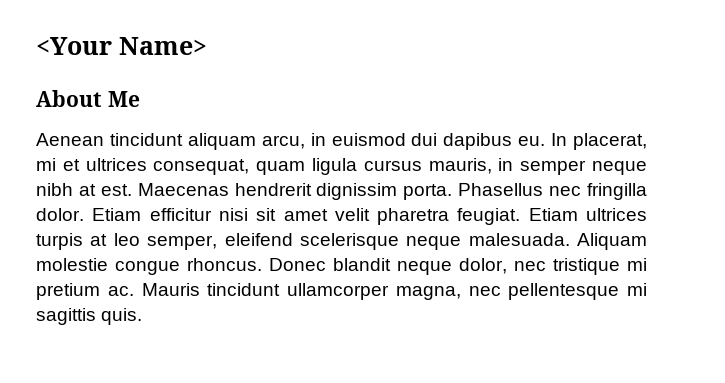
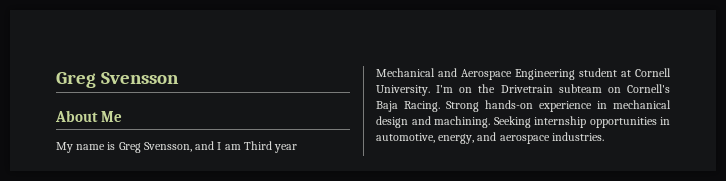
- <Your Name>
+ Greg Svensson
- Aenean tincidunt aliquam arcu, in euismod dui dapibus eu. In placerat, mi et ultrices consequat, quam ligula cursus mauris, in semper neque nibh at est. Maecenas hendrerit dignissim porta. Phasellus nec fringilla dolor. Etiam efficitur nisi sit amet velit pharetra feugiat. Etiam ultrices turpis at leo semper, eleifend scelerisque neque malesuada. Aliquam molestie congue rhoncus. Donec blandit neque dolor, nec tristique mi pretium ac. Mauris tincidunt ullamcorper magna, nec pellentesque mi sagittis quis.
+ My name is Greg Svensson, and I am Third year Mechanical and Aerospace Engineering student at Cornell University. I'm on the Drivetrain subteam on Cornell's Baja Racing. Strong hands-on experience in mechanical design and machining. Seeking internship opportunities in automotive, energy, and aerospace industries.

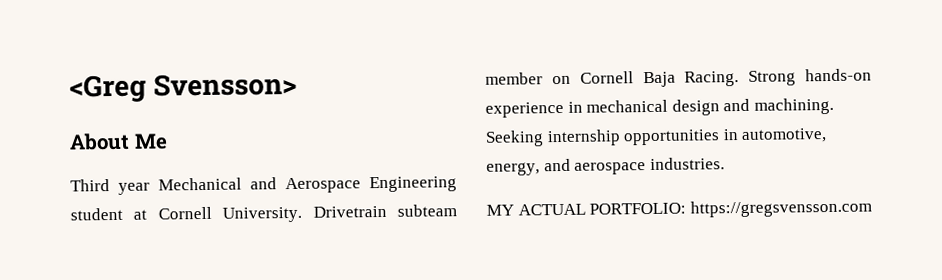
- Greg Svensson
+ <Greg Svensson>
- My name is Greg Svensson, and I am Third year Mechanical and Aerospace Engineering student at Cornell University.
+ Third year Mechanical and Aerospace Engineering student at Cornell University.
- I'm on the Drivetrain subteam on Cornell's Baja Racing.
+ Drivetrain subteam member on Cornell Baja Racing.
+ MY ACTUAL PORTFOLIO: https://gregsvensson.com

